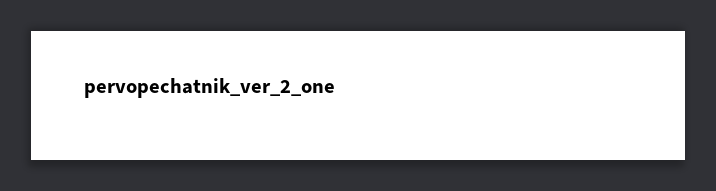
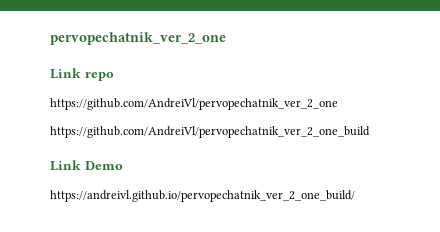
+ Link repo
+ https://github.com/AndreiVl/pervopechatnik_ver_2_one
+ https://github.com/AndreiVl/pervopechatnik_ver_2_one_build
+ Link Demo
+ https://andreivl.github.io/pervopechatnik_ver_2_one_build/

